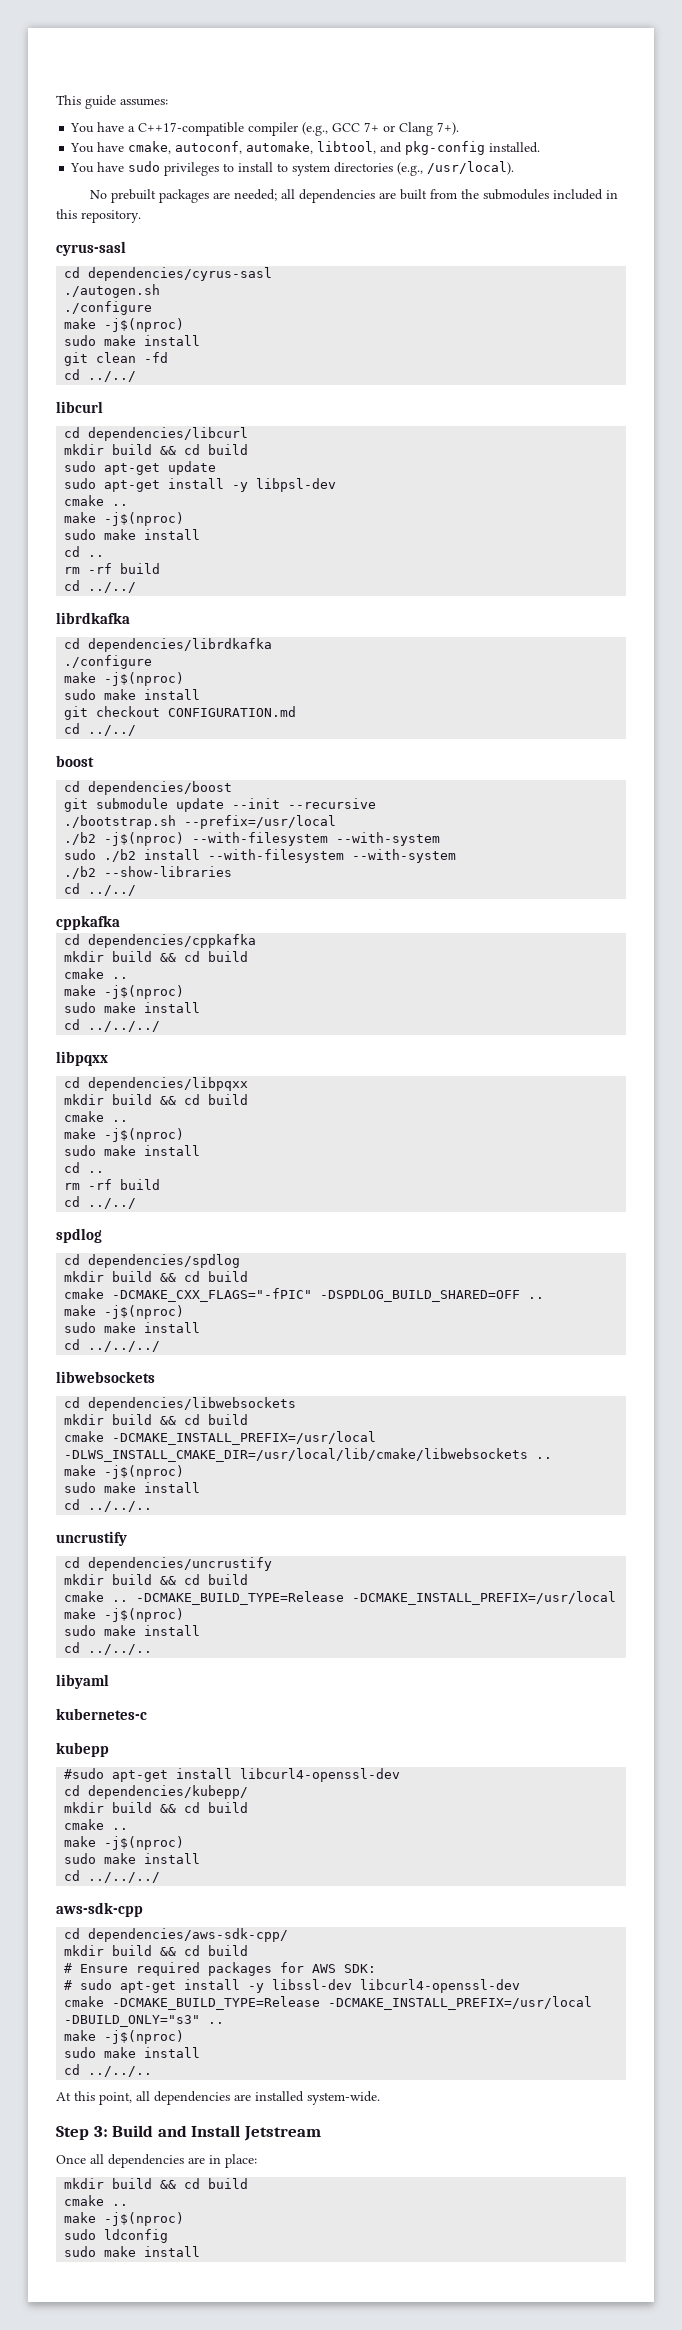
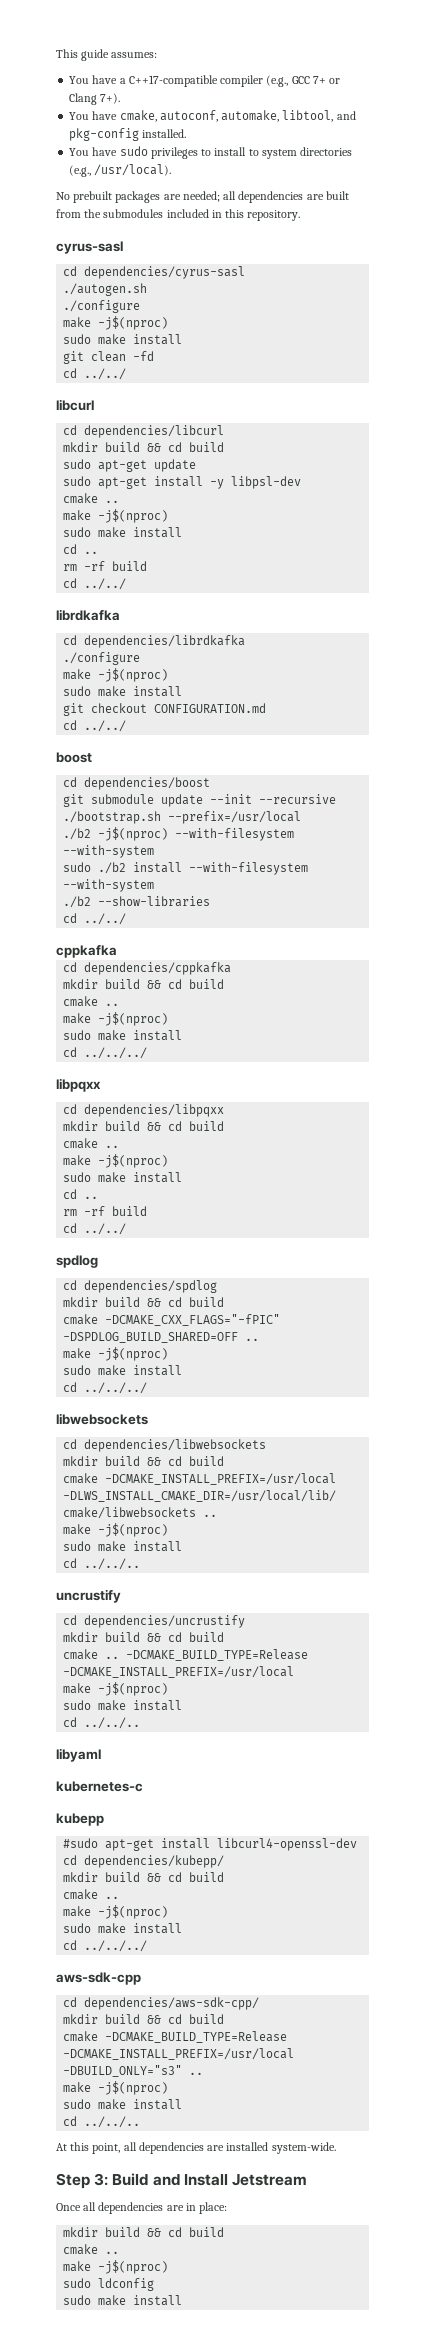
- # Ensure required packages for AWS SDK:
- # sudo apt-get install -y libssl-dev libcurl4-openssl-dev

